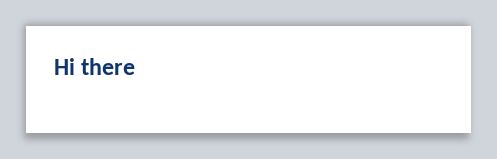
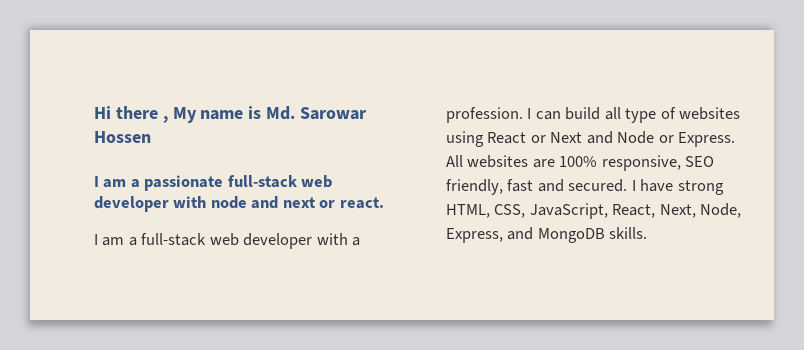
- Hi there
+ Hi there , My name is Md. Sarowar Hossen
+ I am a passionate full-stack web developer with node and next or react.
+ I am a full-stack web developer with a profession. I can build all type of websites using React or Next and Node or Express. All websites are 100% responsive, SEO friendly, fast and secured. I have strong HTML, CSS, JavaScript, React, Next, Node, Express, and MongoDB skills.

